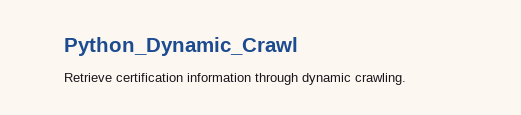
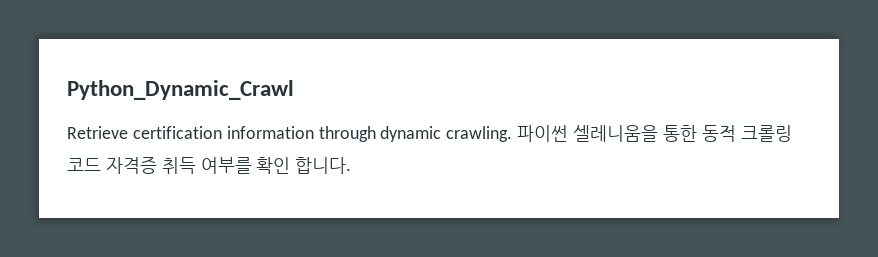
+ 파이썬 셀레니움을 통한 동적 크롤링 코드 자격증 취득 여부를 확인 합니다.

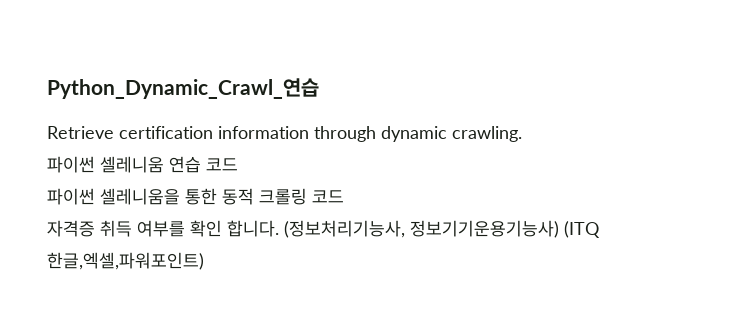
- Python_Dynamic_Crawl
+ Python_Dynamic_Crawl_연습
- Retrieve certification information through dynamic crawling. 파이썬 셀레니움을 통한 동적 크롤링 코드 자격증 취득 여부를 확인 합니다.
+ Retrieve certification information through dynamic crawling.
+ 파이썬 셀레니움 연습 코드
+ 파이썬 셀레니움을 통한 동적 크롤링 코드
+ 자격증 취득 여부를 확인 합니다.
+ (정보처리기능사, 정보기기운용기능사) (ITQ 한글,엑셀,파워포인트)

